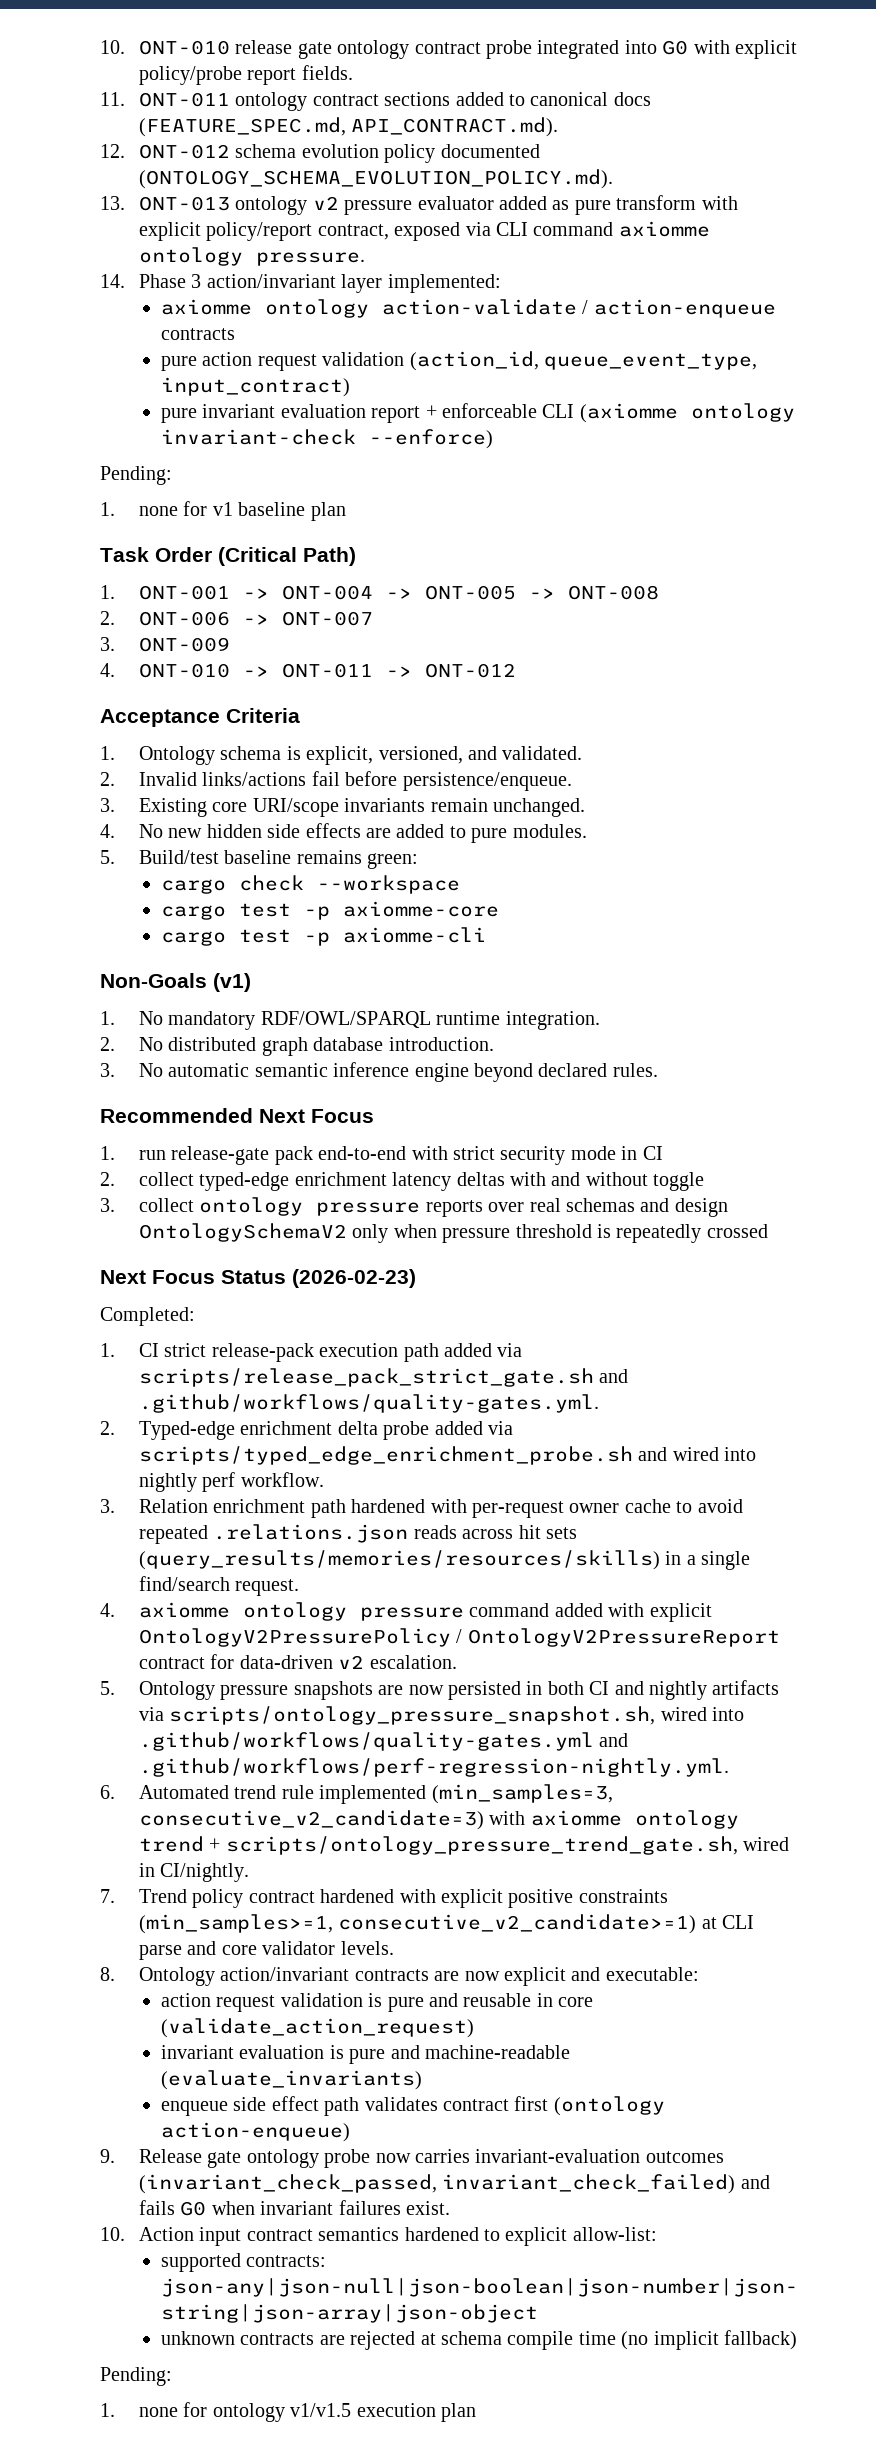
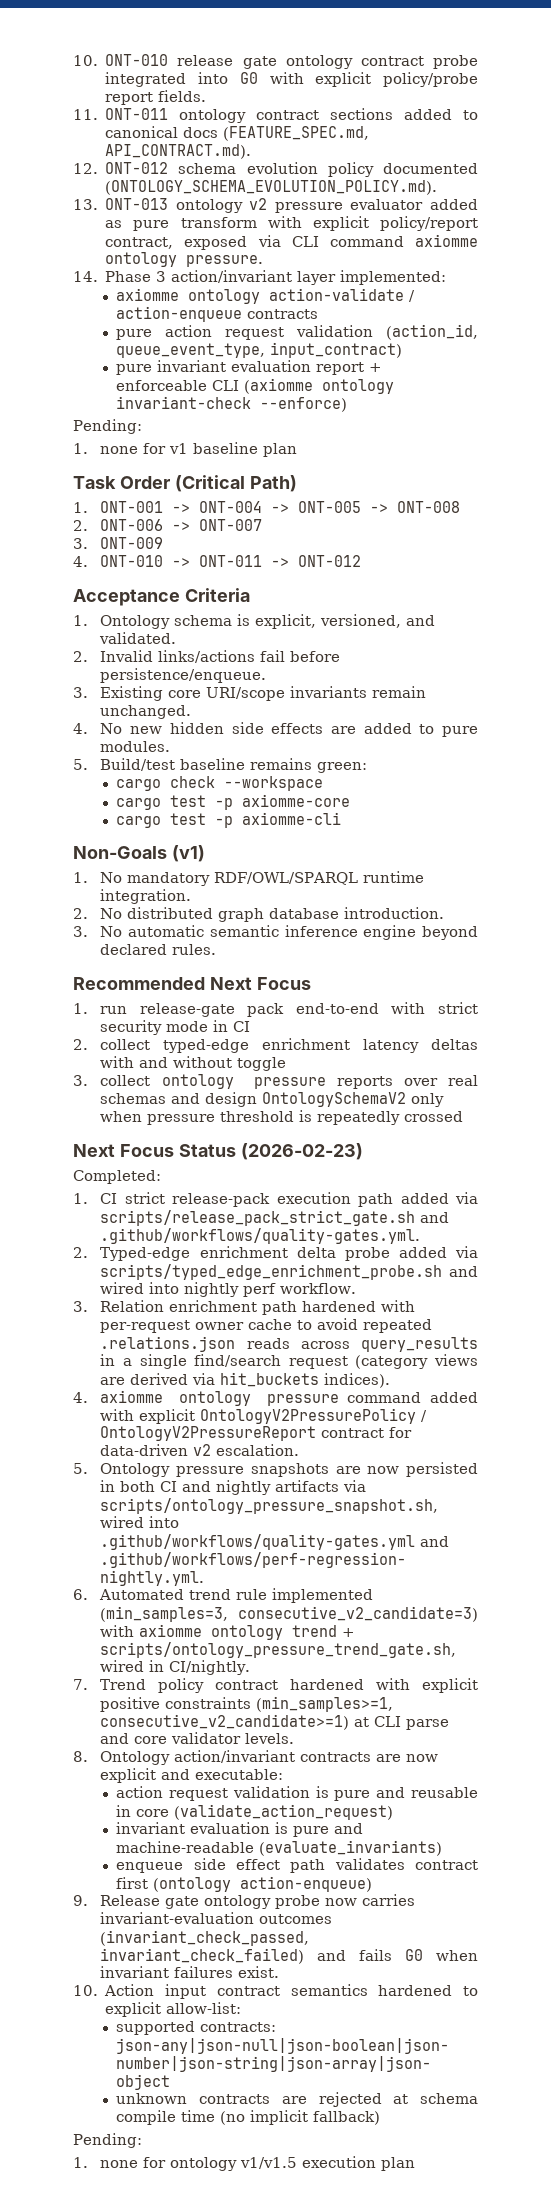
- 3. Relation enrichment path hardened with per-request owner cache to avoid repeated .relations.json reads across hit sets (query_results/memories/resources/skills) in a single find/search request.
+ 3. Relation enrichment path hardened with per-request owner cache to avoid repeated .relations.json reads across query_results in a single find/search request (category views are derived via hit_buckets indices).

